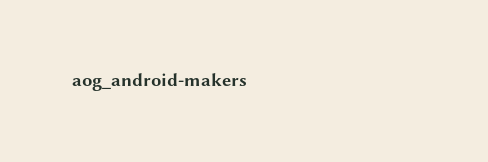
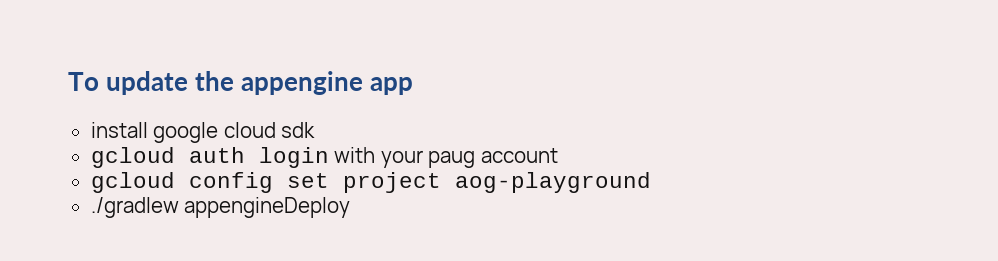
- aog_android-makers
+ To update the appengine app
+ install google cloud sdk
+ gcloud auth login with your paug account
+ gcloud config set project aog-playground
+ ./gradlew appengineDeploy

